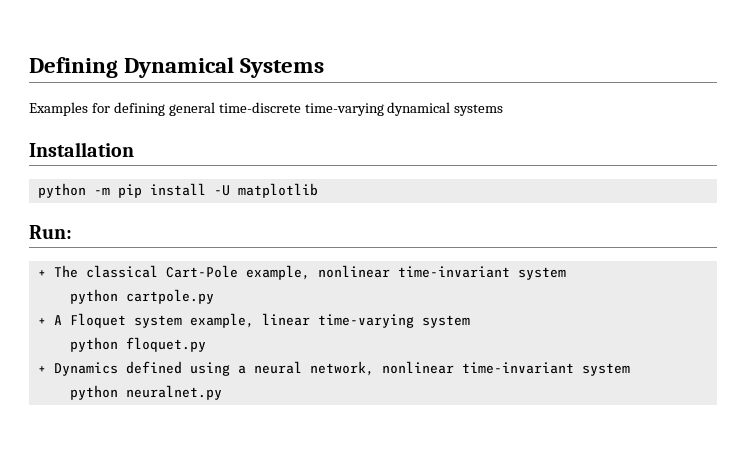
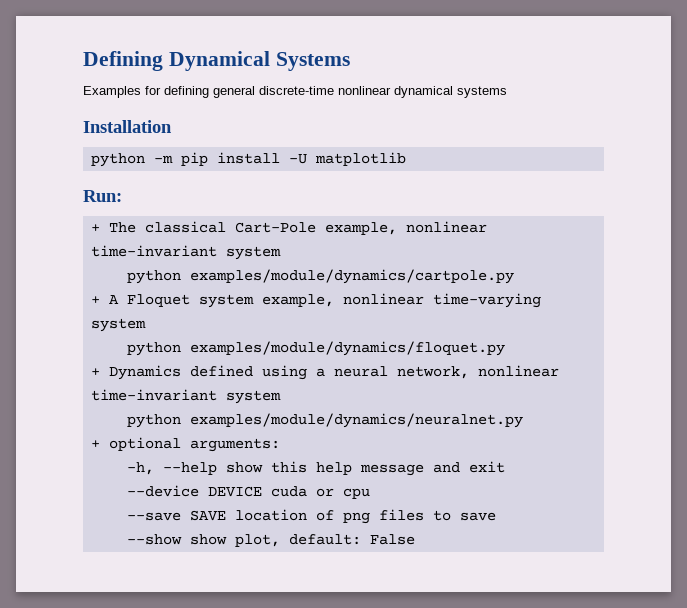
- Examples for defining general time-discrete time-varying dynamical systems
+ Examples for defining general discrete-time nonlinear dynamical systems
- python cartpole.py
+ python examples/module/dynamics/cartpole.py
- + A Floquet system example, linear time-varying system
+ + A Floquet system example, nonlinear time-varying system
- python floquet.py
+ python examples/module/dynamics/floquet.py
- python neuralnet.py
+ python examples/module/dynamics/neuralnet.py
+ + optional arguments:
+ -h, --help show this help message and exit
+ --device DEVICE cuda or cpu
+ --save SAVE location of png files to save
+ --show show plot, default: False

